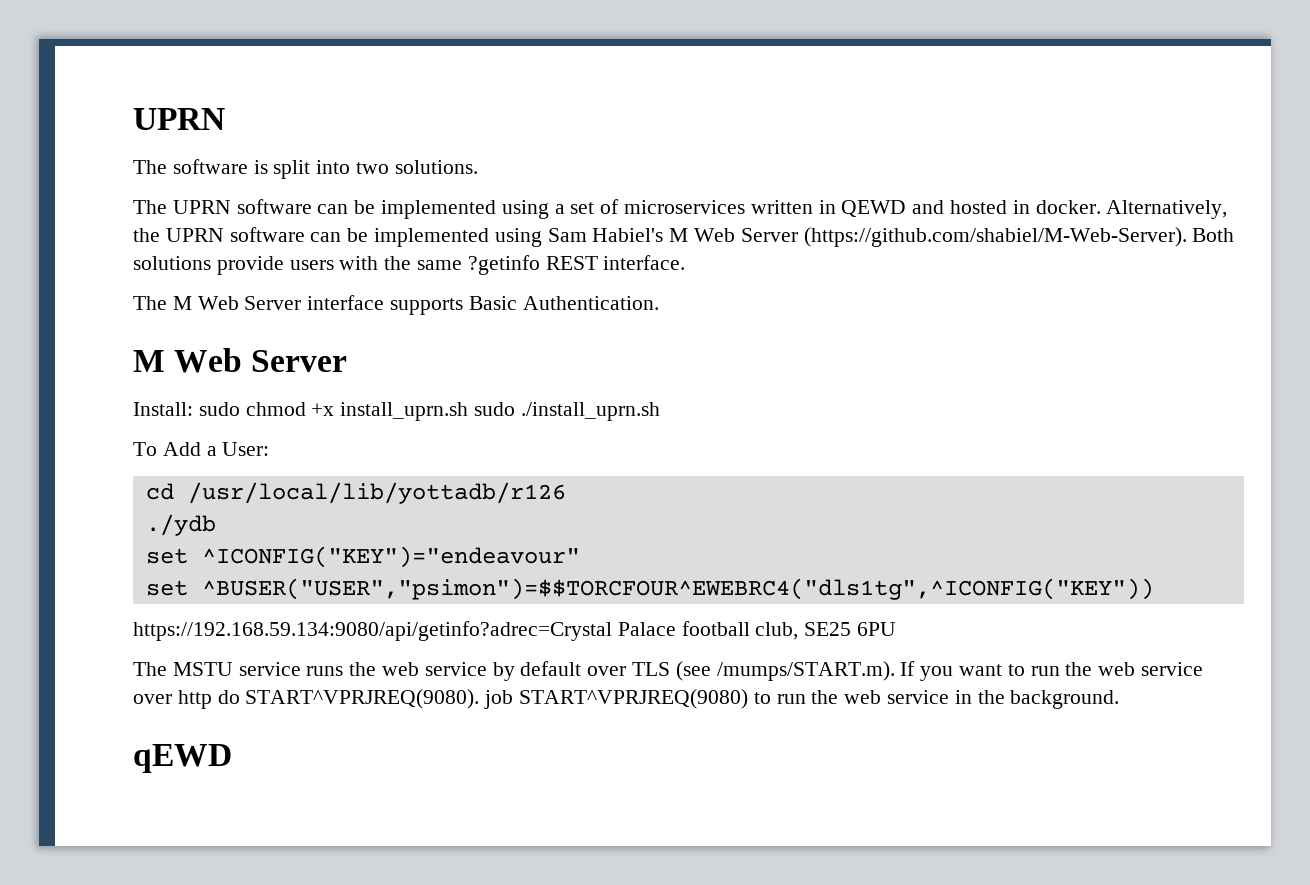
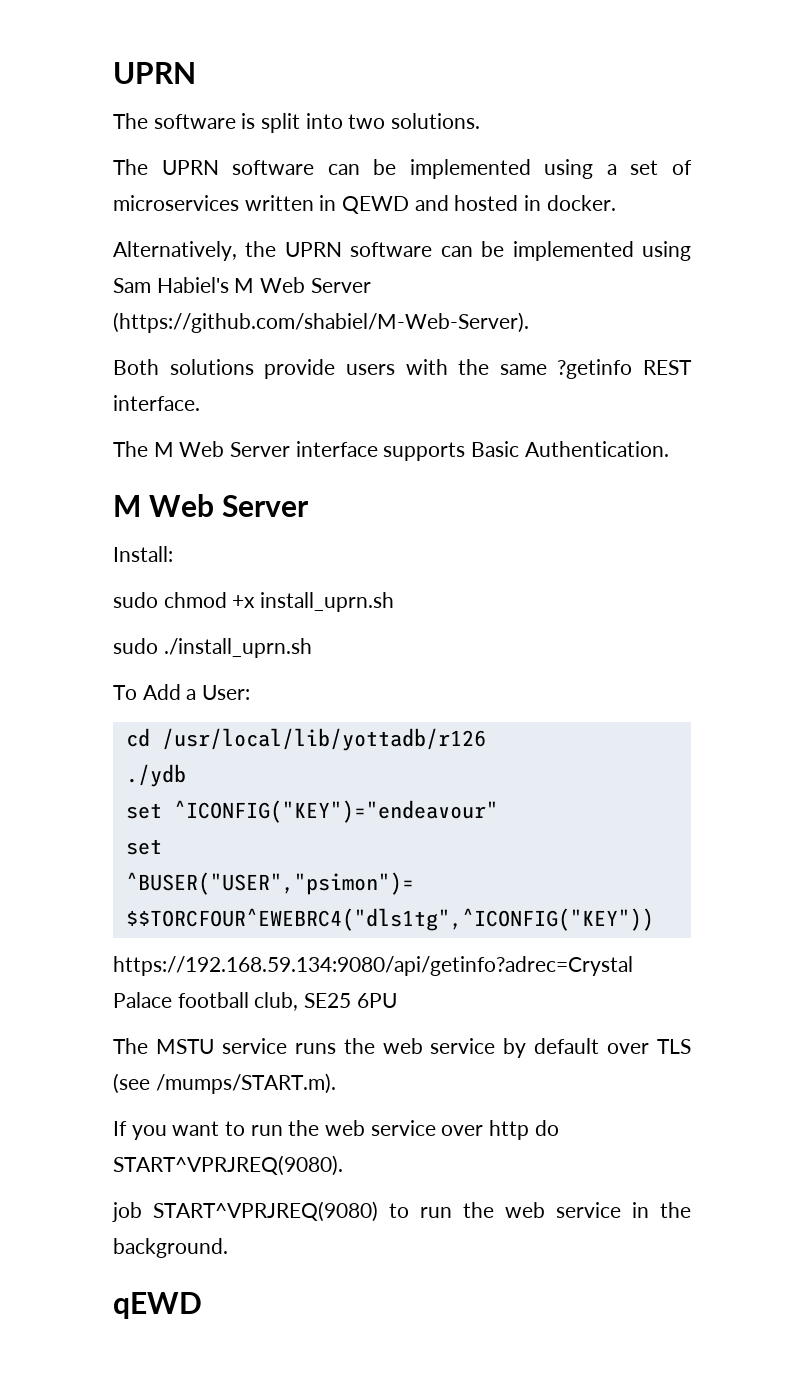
- The UPRN software can be implemented using a set of microservices written in QEWD and hosted in docker. Alternatively, the UPRN software can be implemented using Sam Habiel's M Web Server (https://github.com/shabiel/M-Web-Server). Both solutions provide users with the same ?getinfo REST interface.
+ The UPRN software can be implemented using a set of microservices written in QEWD and hosted in docker.
+ Alternatively, the UPRN software can be implemented using Sam Habiel's M Web Server (https://github.com/shabiel/M-Web-Server).
+ Both solutions provide users with the same ?getinfo REST interface.
- Install: sudo chmod +x install_uprn.sh sudo ./install_uprn.sh
+ Install:
+ sudo chmod +x install_uprn.sh
+ sudo ./install_uprn.sh
- The MSTU service runs the web service by default over TLS (see /mumps/START.m). If you want to run the web service over http do START^VPRJREQ(9080). job START^VPRJREQ(9080) to run the web service in the background.
+ The MSTU service runs the web service by default over TLS (see /mumps/START.m).
+ If you want to run the web service over http do START^VPRJREQ(9080).
+ job START^VPRJREQ(9080) to run the web service in the background.

